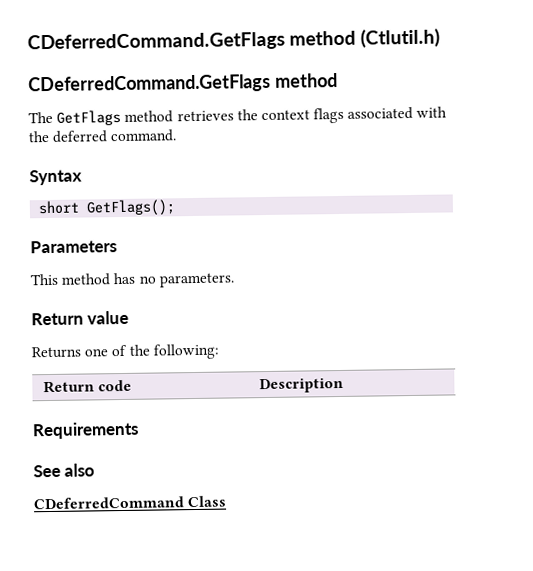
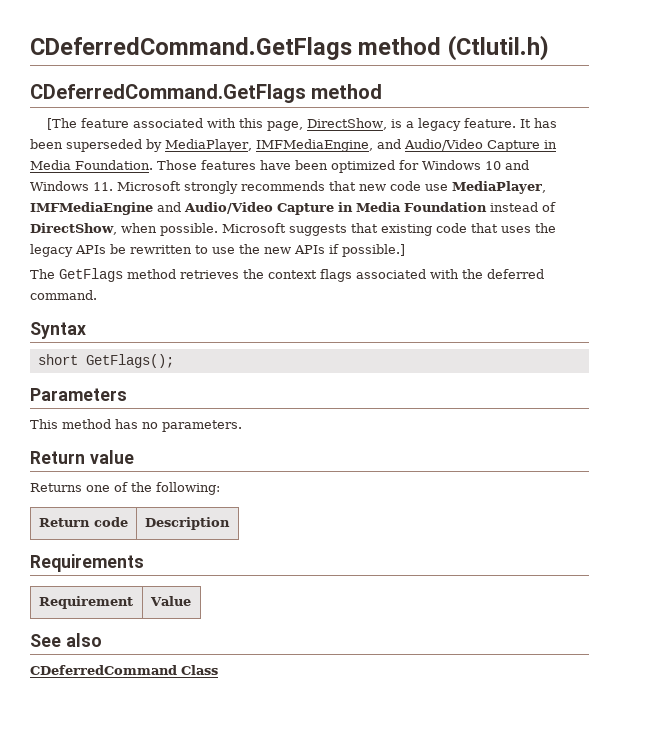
+ [The feature associated with this page, DirectShow, is a legacy feature. It has been superseded by MediaPlayer, IMFMediaEngine, and Audio/Video Capture in Media Foundation. Those features have been optimized for Windows 10 and Windows 11. Microsoft strongly recommends that new code use MediaPlayer, IMFMediaEngine and Audio/Video Capture in Media Foundation instead of DirectShow, when possible. Microsoft suggests that existing code that uses the legacy APIs be rewritten to use the new APIs if possible.]
+ Requirement | Value

